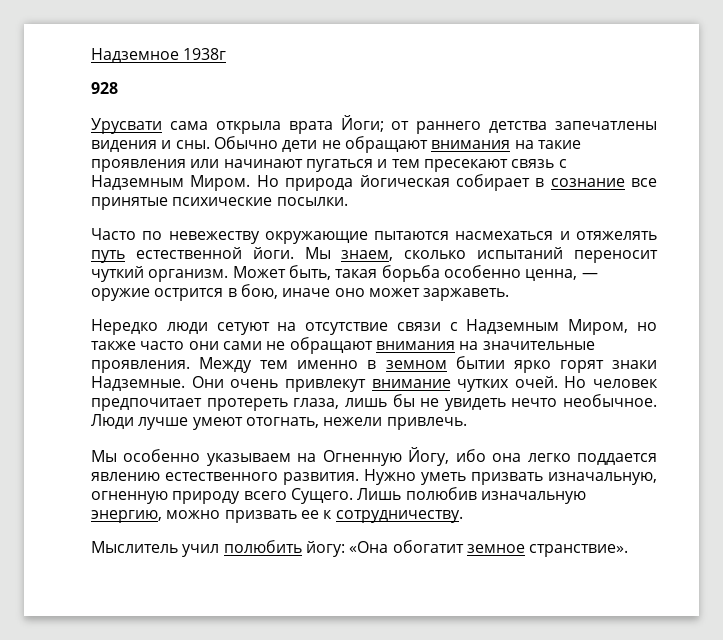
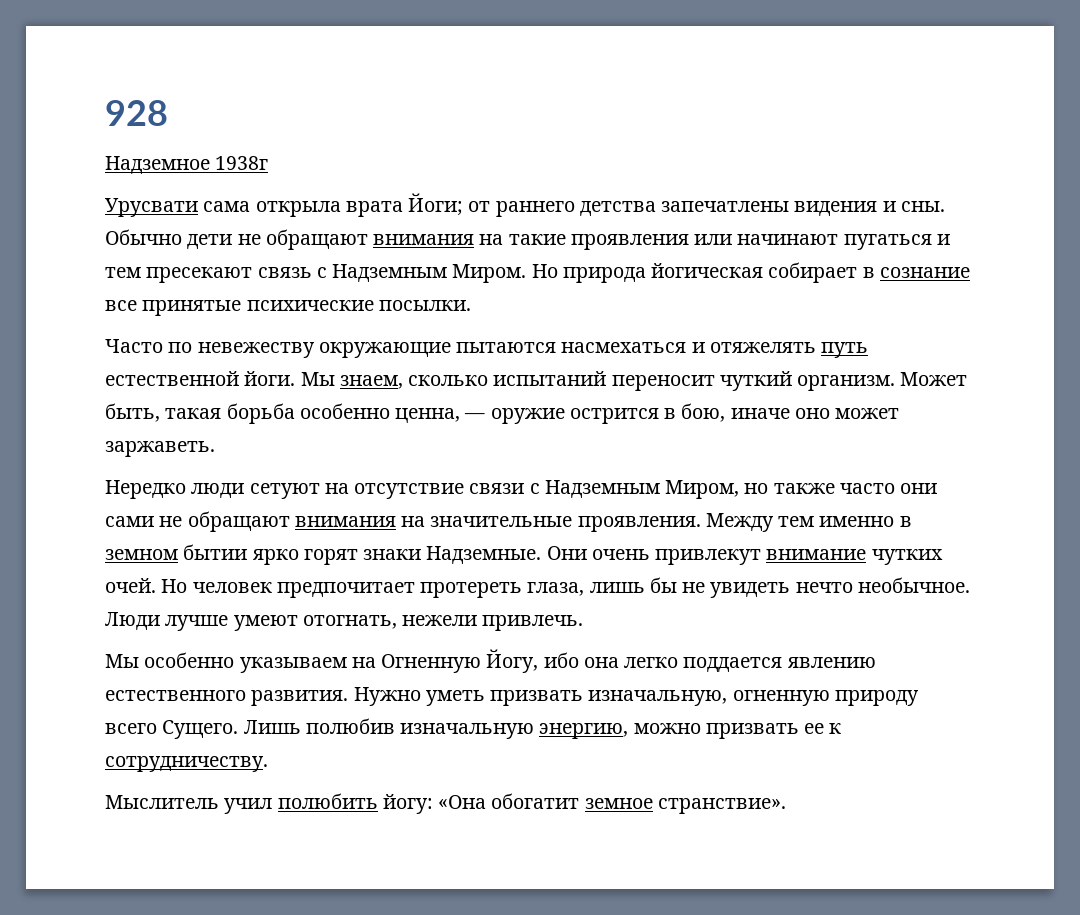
+ 928
- 928

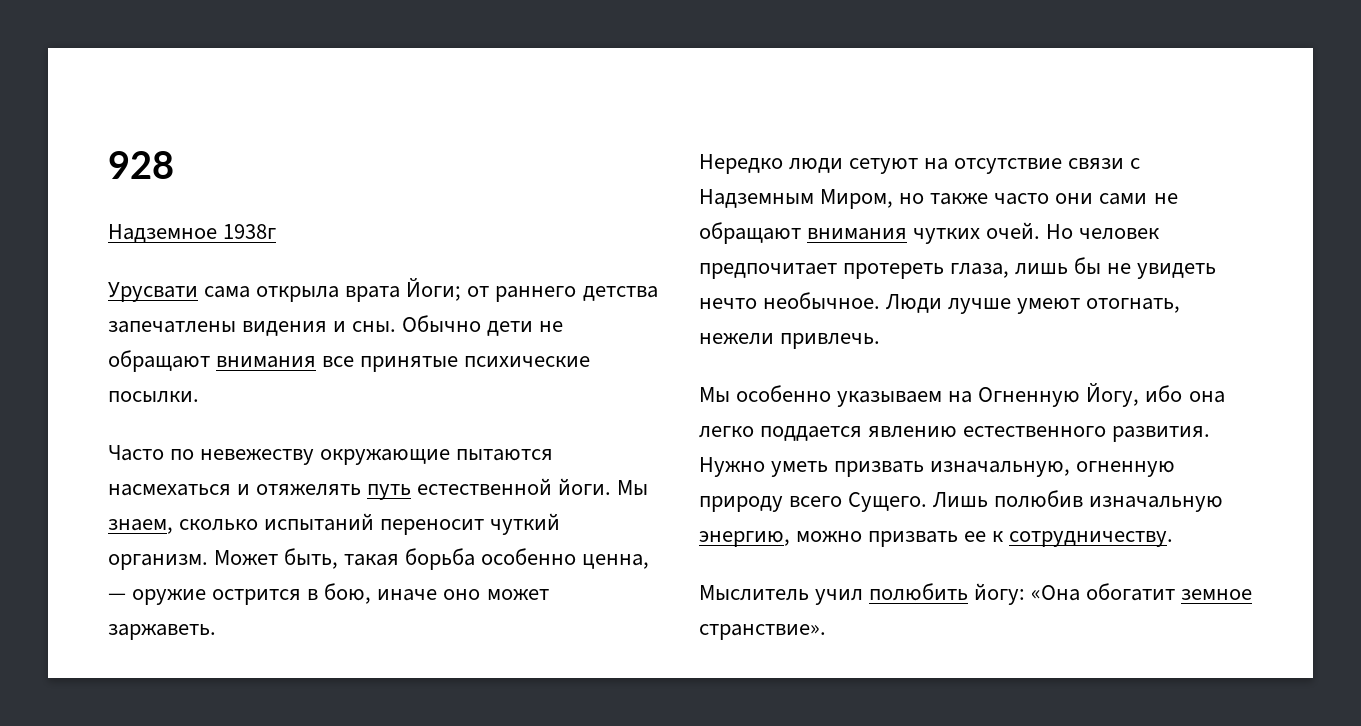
- Обычно дети не обращают внимания на такие проявления или начинают пугаться и тем пресекают связь с Надземным Миром. Но природа йогическая собирает в сознание все принятые психические посылки.
+ Обычно дети не обращают внимания все принятые психические посылки.
- Нередко люди сетуют на отсутствие связи с Надземным Миром, но также часто они сами не обращают внимания на значительные проявления. Между тем именно в земном бытии ярко горят знаки Надземные. Они очень привлекут внимание чутких очей.
+ Нередко люди сетуют на отсутствие связи с Надземным Миром, но также часто они сами не обращают внимания чутких очей.

